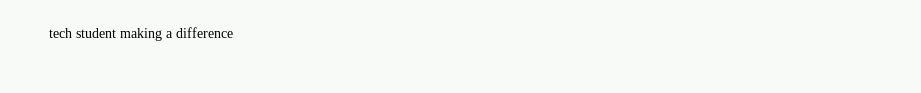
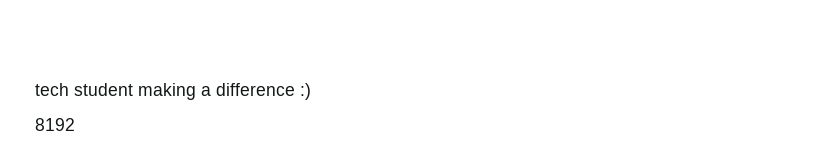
- tech student making a difference
+ tech student making a difference :)
+ 8192

